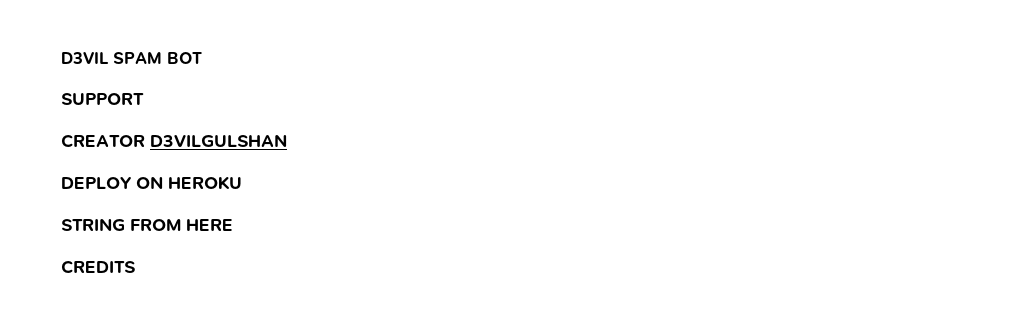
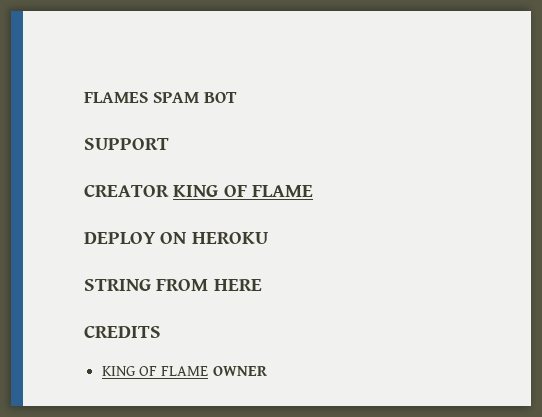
- D3VIL SPAM BOT
+ FLAMES SPAM BOT
- CREATOR D3VILGULSHAN
+ CREATOR KING OF FLAME
+ KING OF FLAME OWNER

